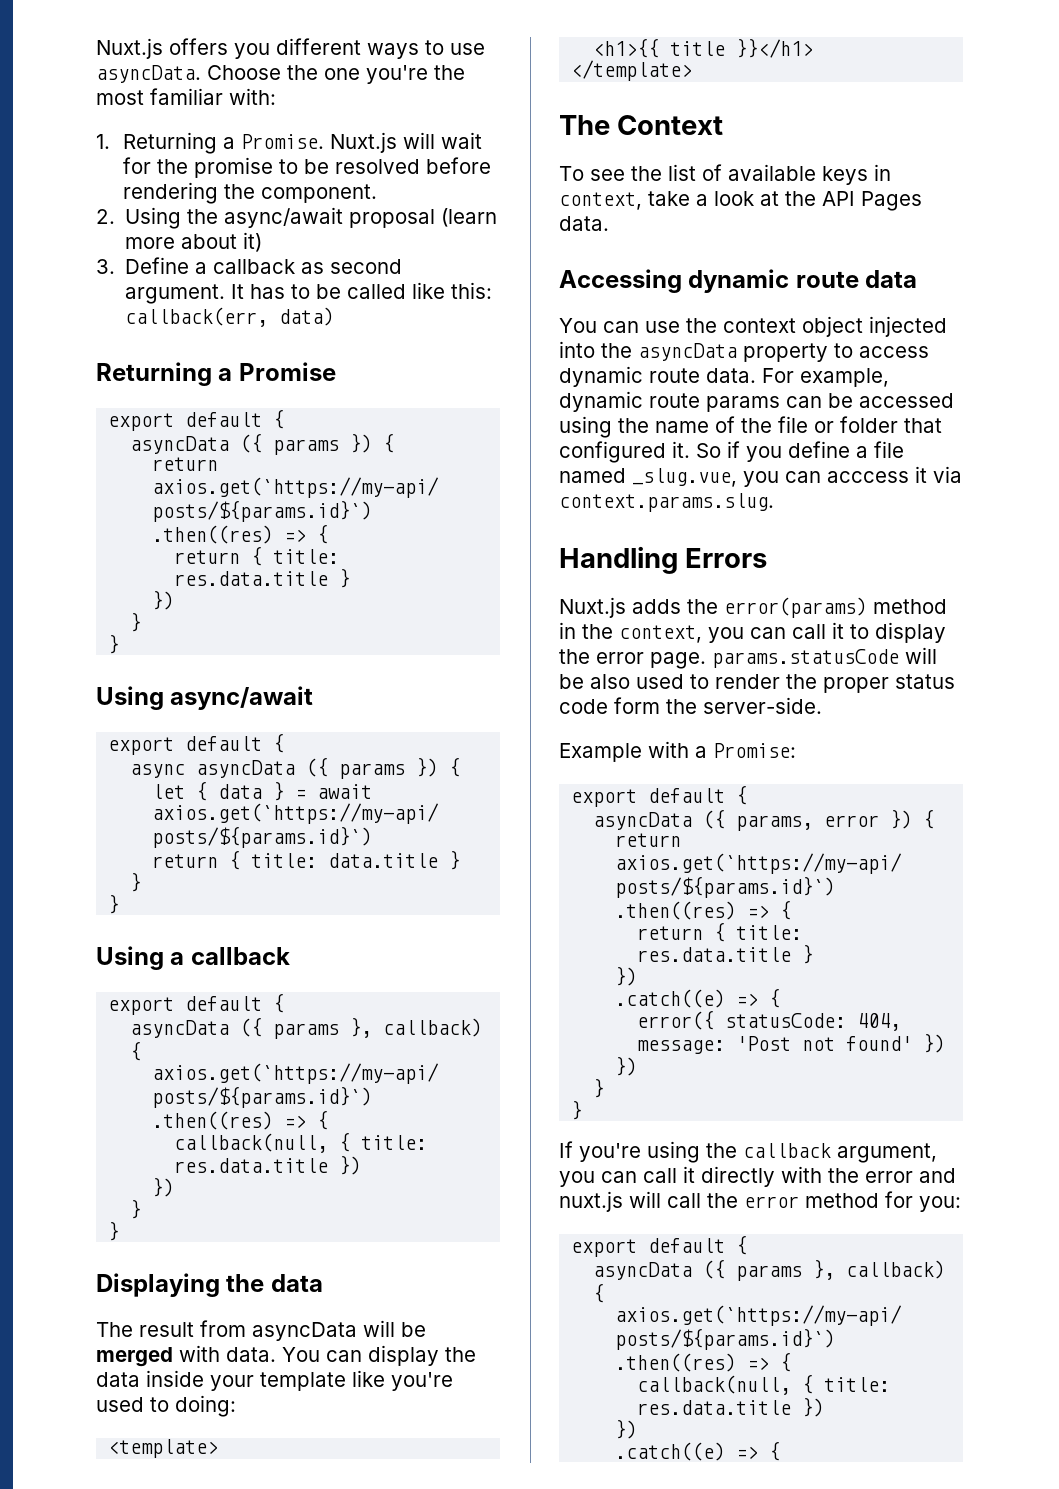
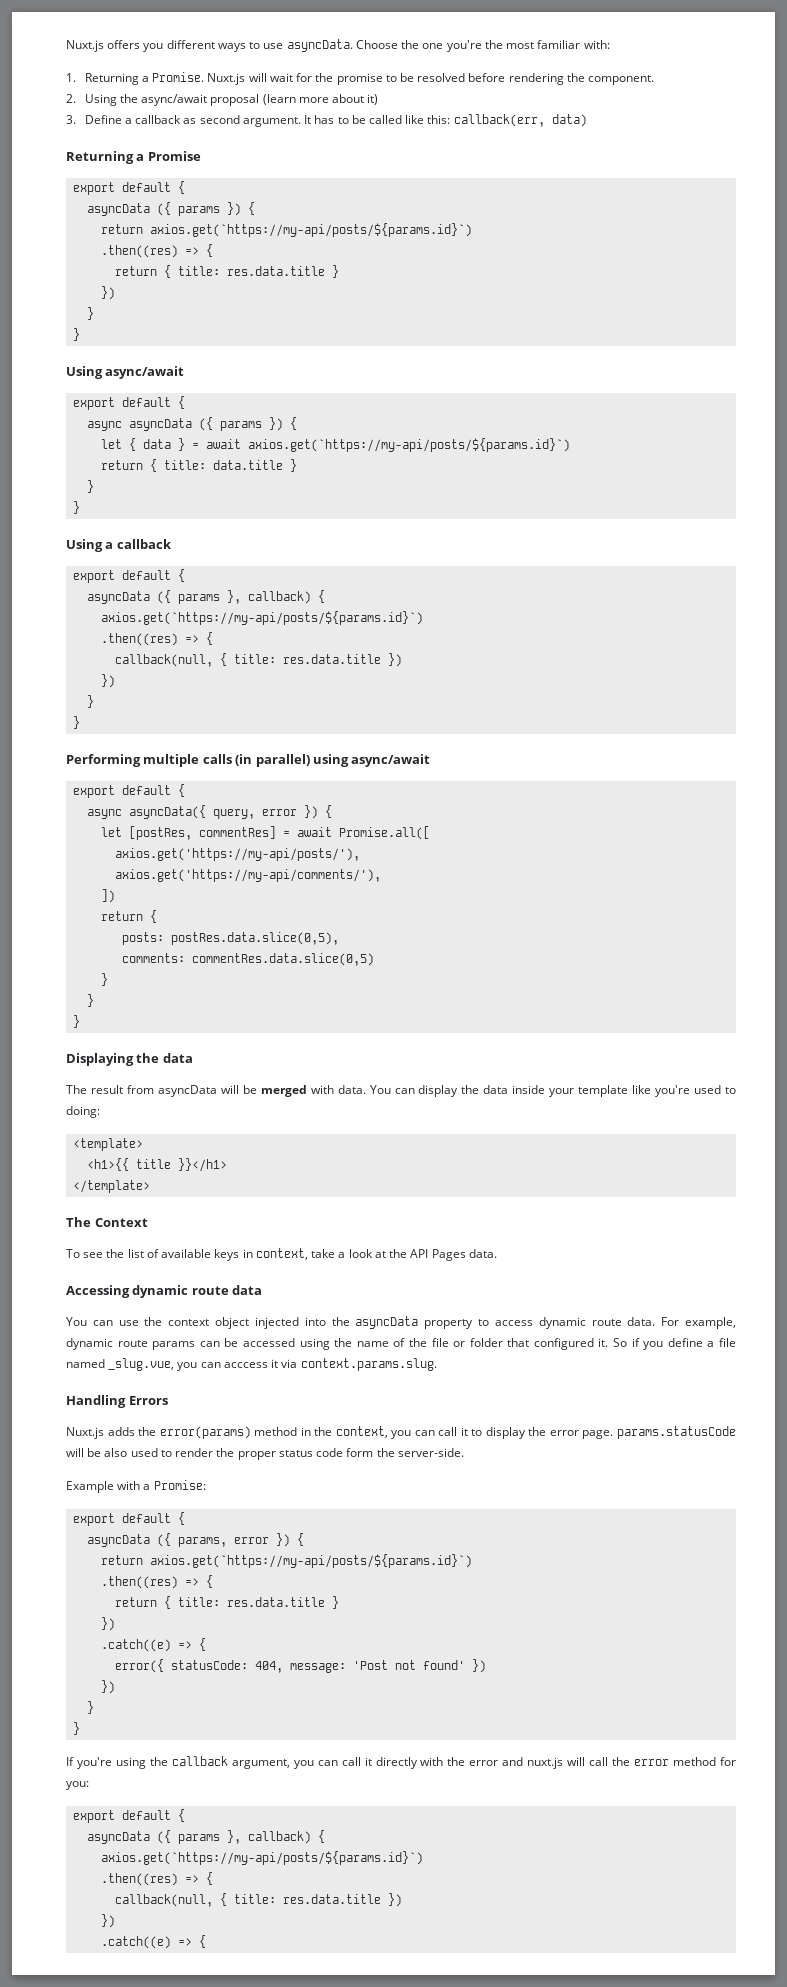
+ Performing multiple calls (in parallel) using async/await
+ export default {
+ async asyncData({ query, error }) {
+ let [postRes, commentRes] = await Promise.all([
+ axios.get('https://my-api/posts/'),
+ axios.get('https://my-api/comments/'),
+ ])
+ return {
+ posts: postRes.data.slice(0,5),
+ comments: commentRes.data.slice(0,5)
+ }
+ }
+ }

